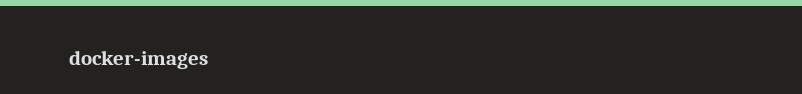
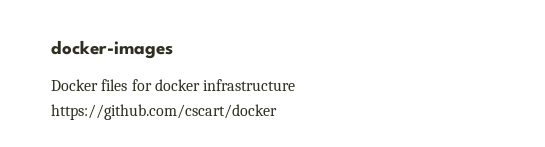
+ Docker files for docker infrastructure https://github.com/cscart/docker

